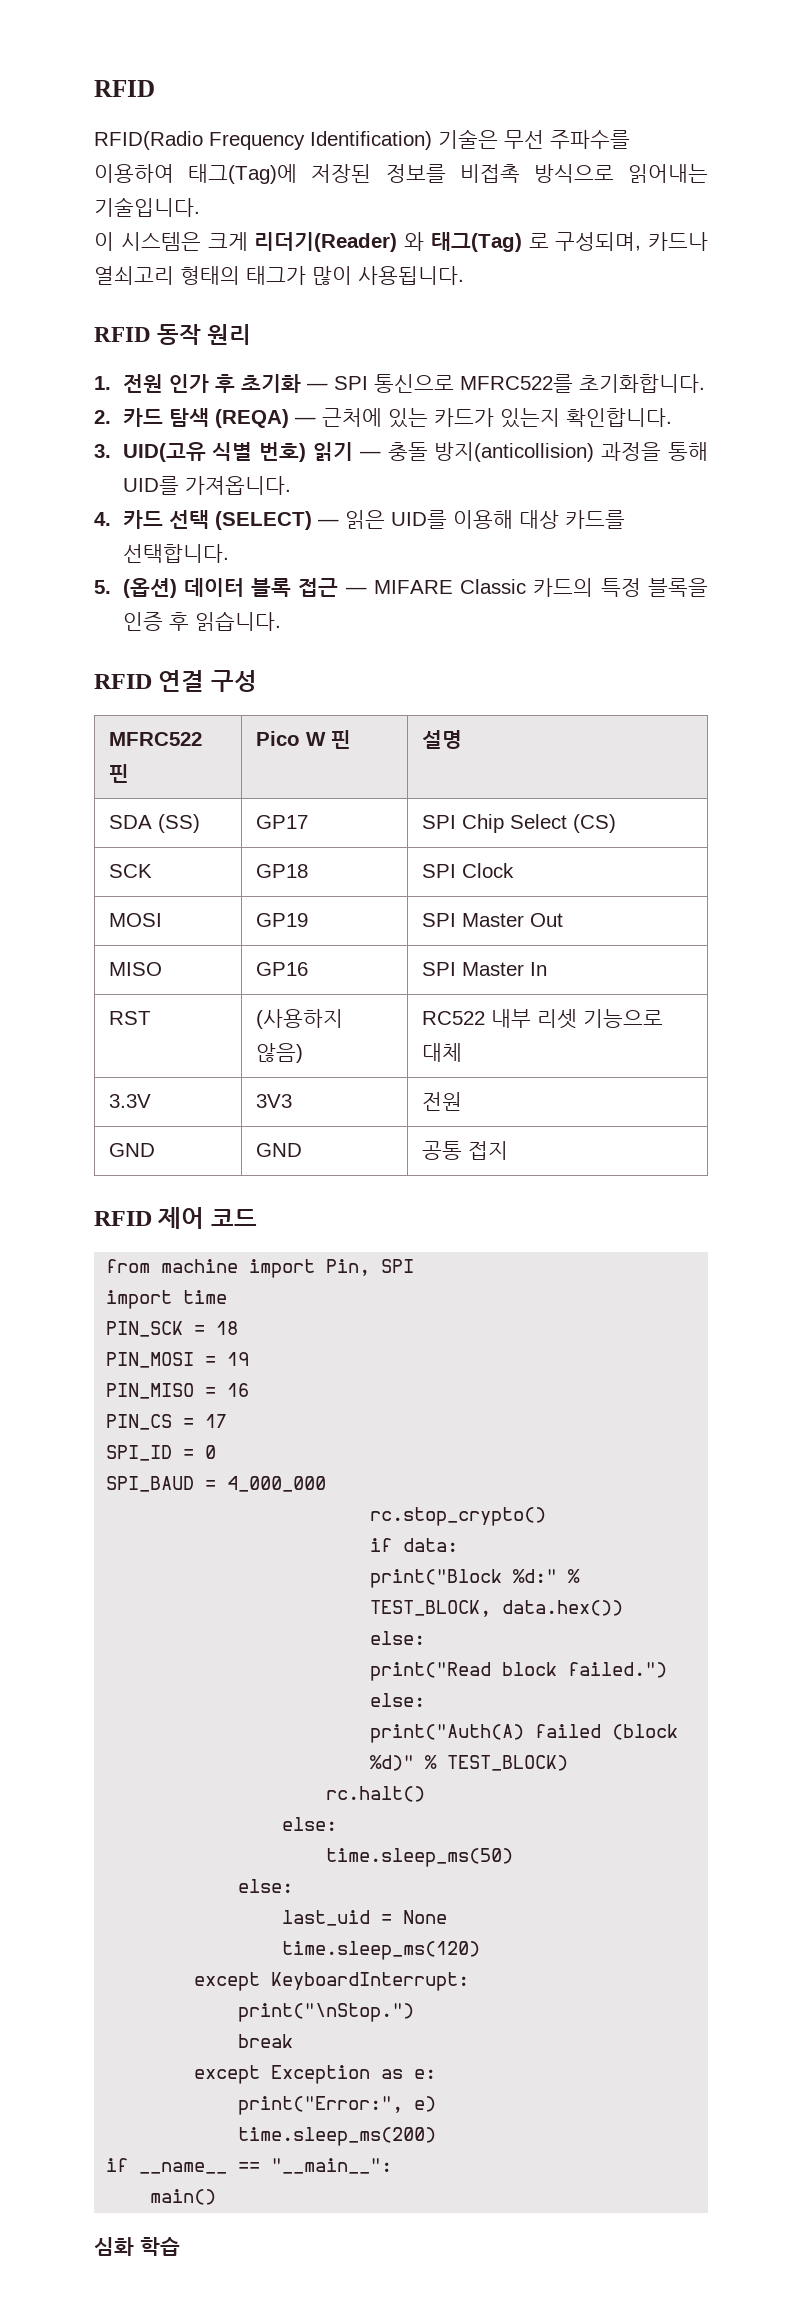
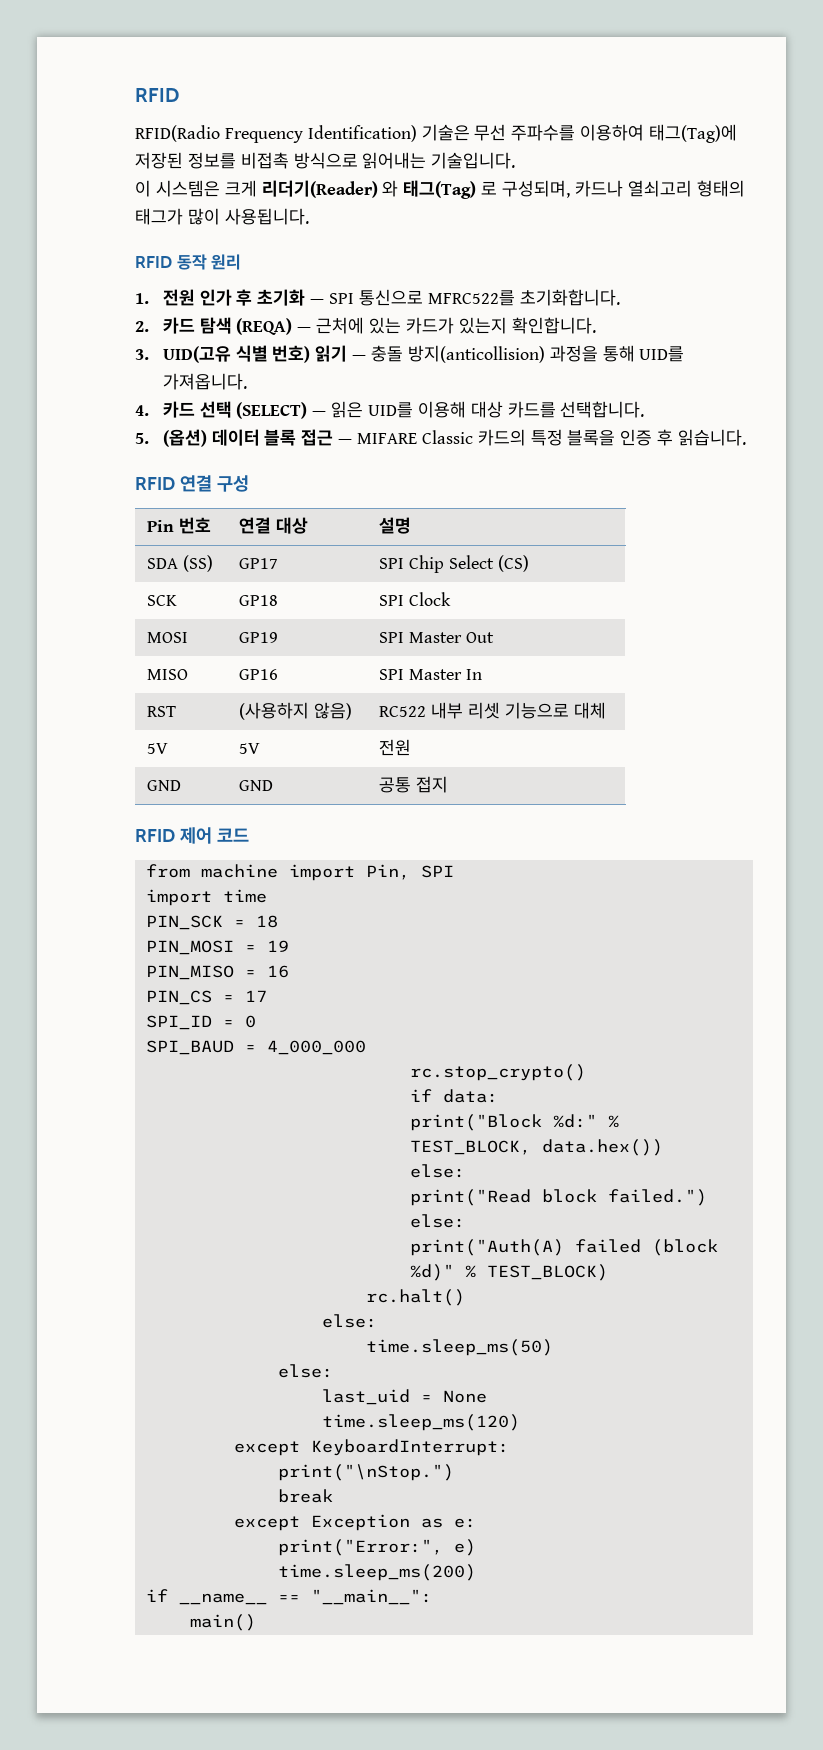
- MFRC522 핀 | Pico W 핀 | 설명
+ Pin 번호 | 연결 대상 | 설명
- 3.3V | 3V3 | 전원
+ 5V | 5V | 전원
- 심화 학습

